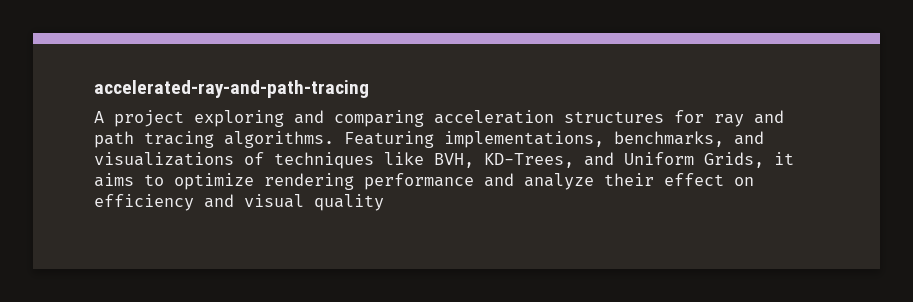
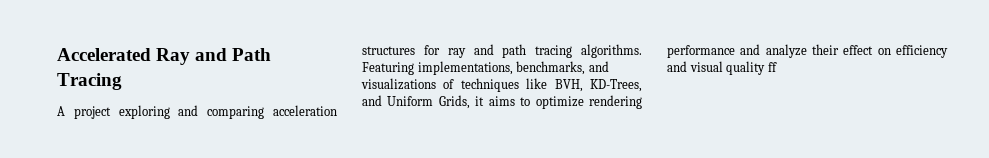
- accelerated-ray-and-path-tracing
+ Accelerated Ray and Path Tracing
- Featuring implementations, benchmarks, and visualizations of techniques like BVH, KD-Trees, and Uniform Grids, it aims to optimize rendering performance and analyze their effect on efficiency and visual quality
+ Featuring implementations, benchmarks, and visualizations of techniques like BVH, KD-Trees, and Uniform Grids, it aims to optimize rendering performance and analyze their effect on efficiency and visual quality ff

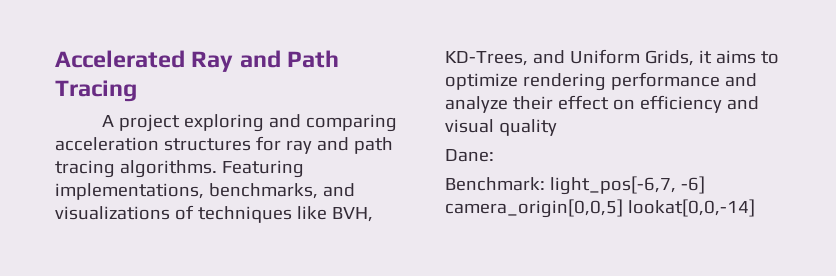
- Featuring implementations, benchmarks, and visualizations of techniques like BVH, KD-Trees, and Uniform Grids, it aims to optimize rendering performance and analyze their effect on efficiency and visual quality ff
+ Featuring implementations, benchmarks, and visualizations of techniques like BVH, KD-Trees, and Uniform Grids, it aims to optimize rendering performance and analyze their effect on efficiency and visual quality
+ Dane:
+ Benchmark: light_pos[-6,7, -6] camera_origin[0,0,5] lookat[0,0,-14]

